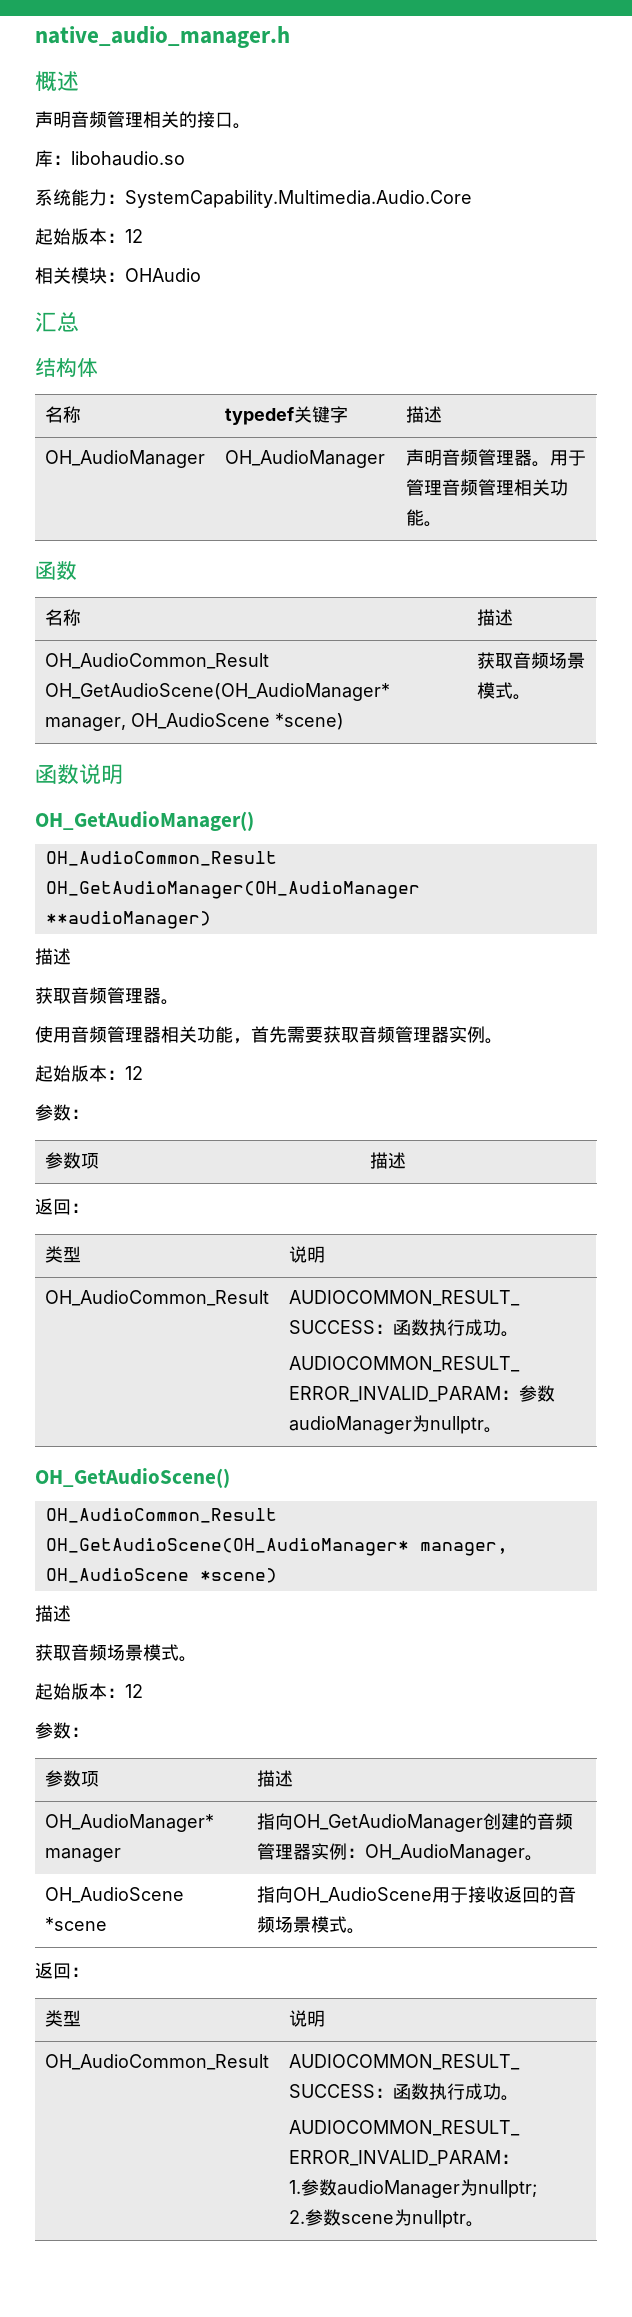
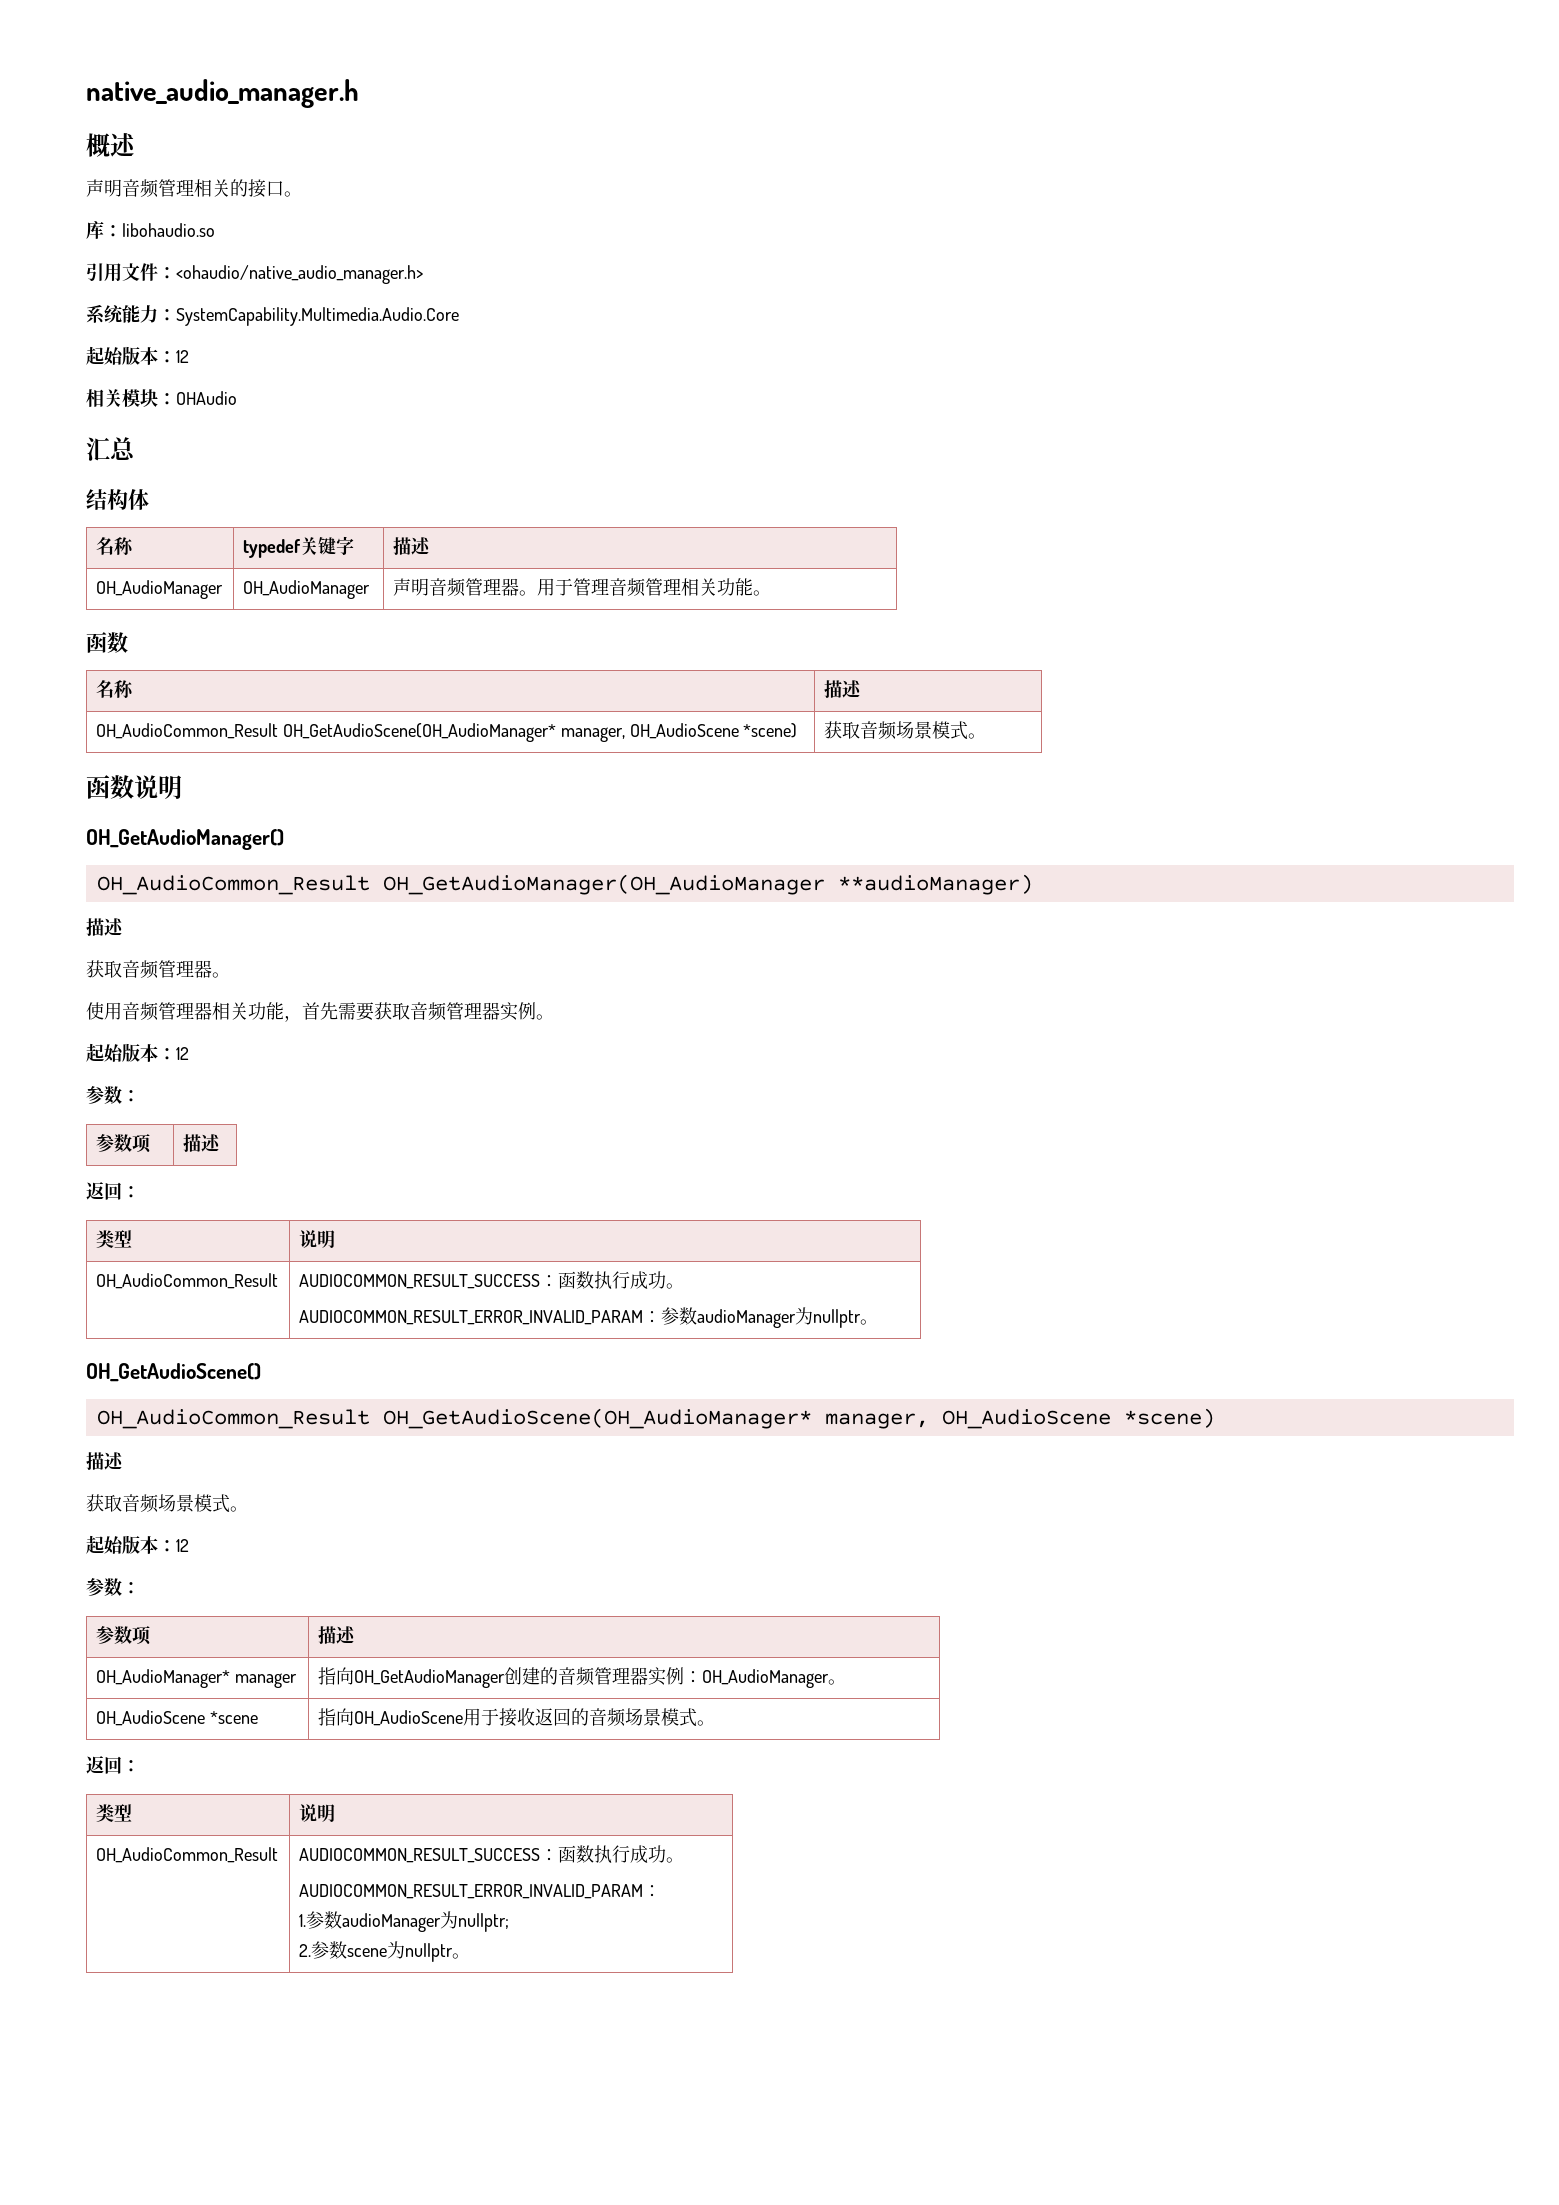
+ 引用文件：<ohaudio/native_audio_manager.h>

